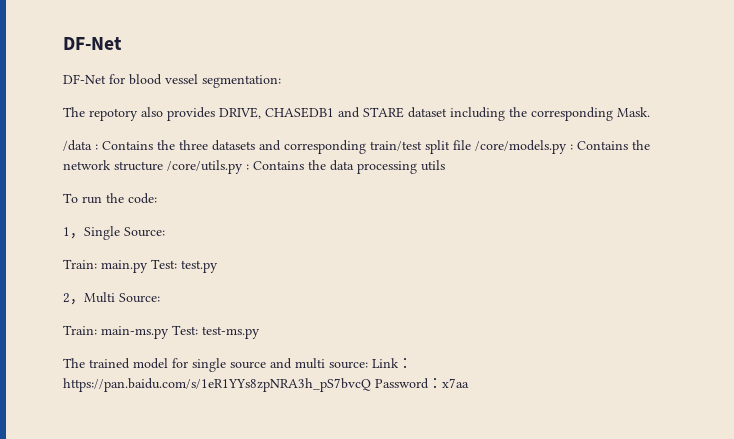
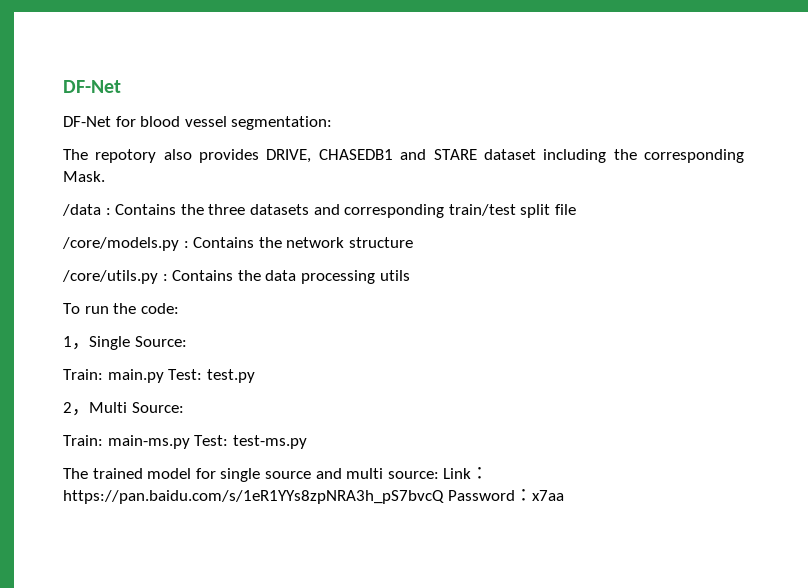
- /data : Contains the three datasets and corresponding train/test split file /core/models.py : Contains the network structure /core/utils.py : Contains the data processing utils
+ /data : Contains the three datasets and corresponding train/test split file
+ /core/models.py : Contains the network structure
+ /core/utils.py : Contains the data processing utils

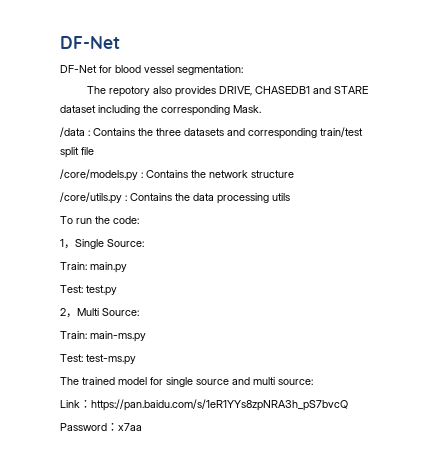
- Train: main.py Test: test.py
+ Train: main.py
+ Test: test.py
- Train: main-ms.py Test: test-ms.py
+ Train: main-ms.py
+ Test: test-ms.py
- The trained model for single source and multi source: Link：https://pan.baidu.com/s/1eR1YYs8zpNRA3h_pS7bvcQ Password：x7aa
+ The trained model for single source and multi source:
+ Link：https://pan.baidu.com/s/1eR1YYs8zpNRA3h_pS7bvcQ
+ Password：x7aa

